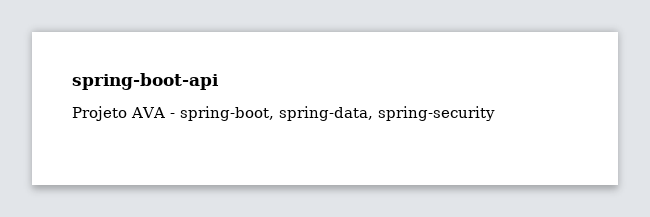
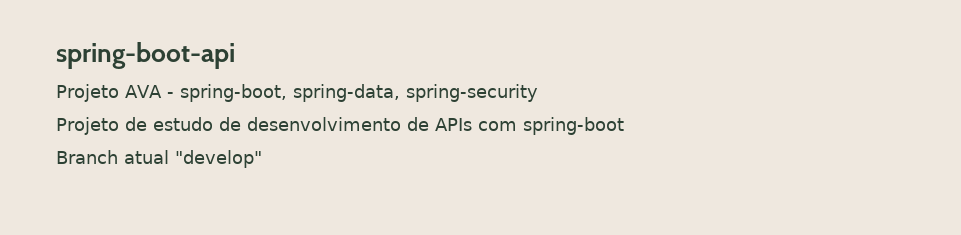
+ Projeto de estudo de desenvolvimento de APIs com spring-boot
+ Branch atual "develop"

